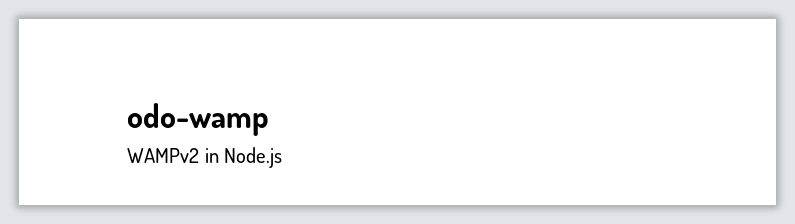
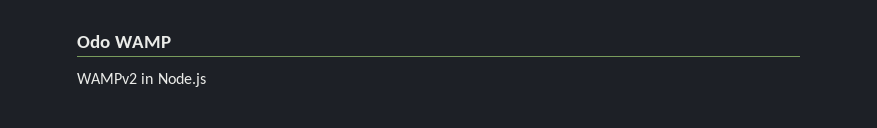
- odo-wamp
+ Odo WAMP

